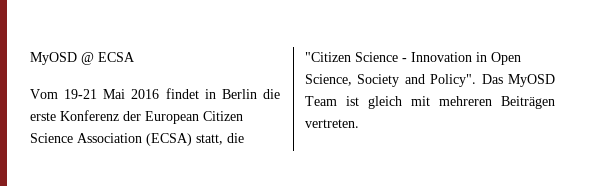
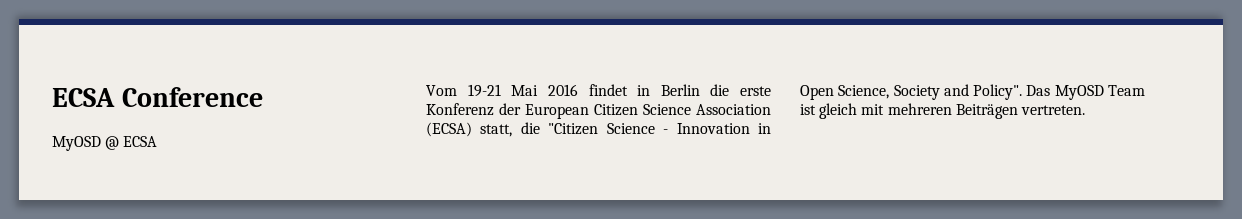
+ ECSA Conference

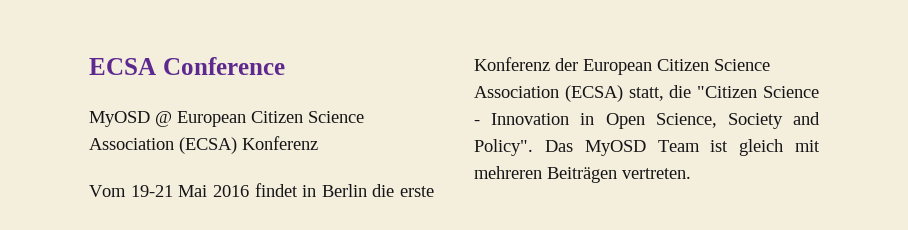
- MyOSD @ ECSA
+ MyOSD @ European Citizen Science Association (ECSA) Konferenz

